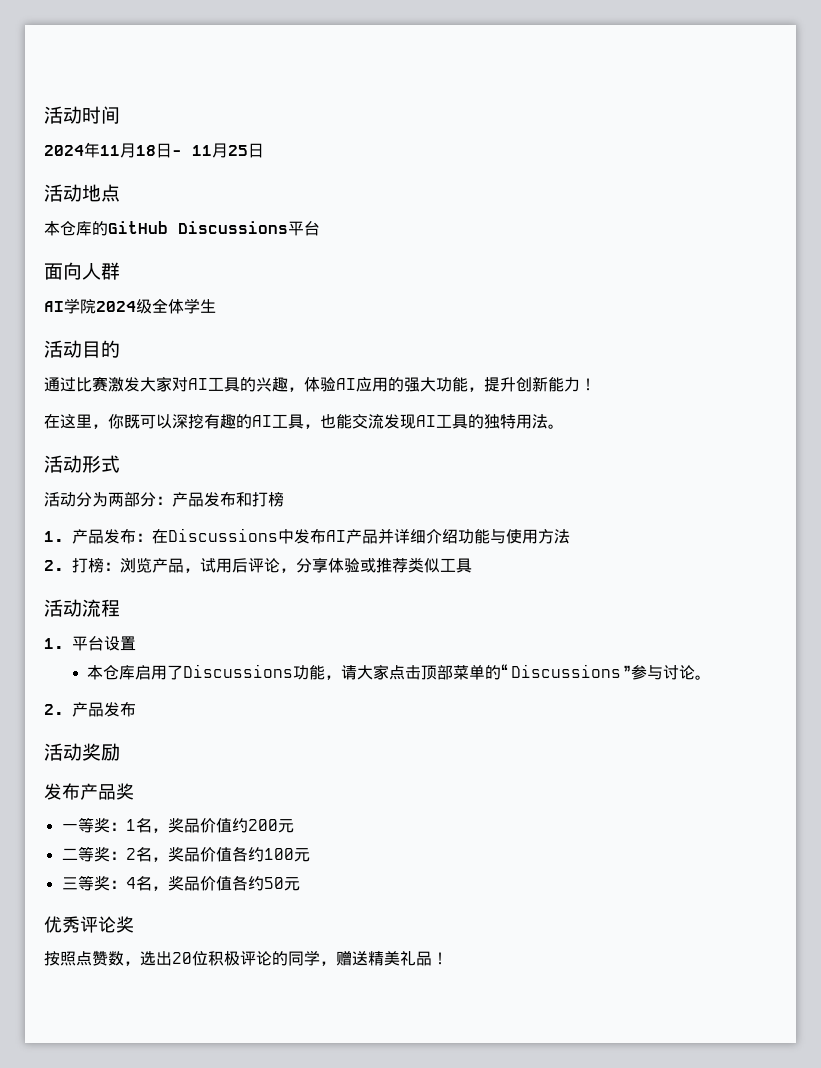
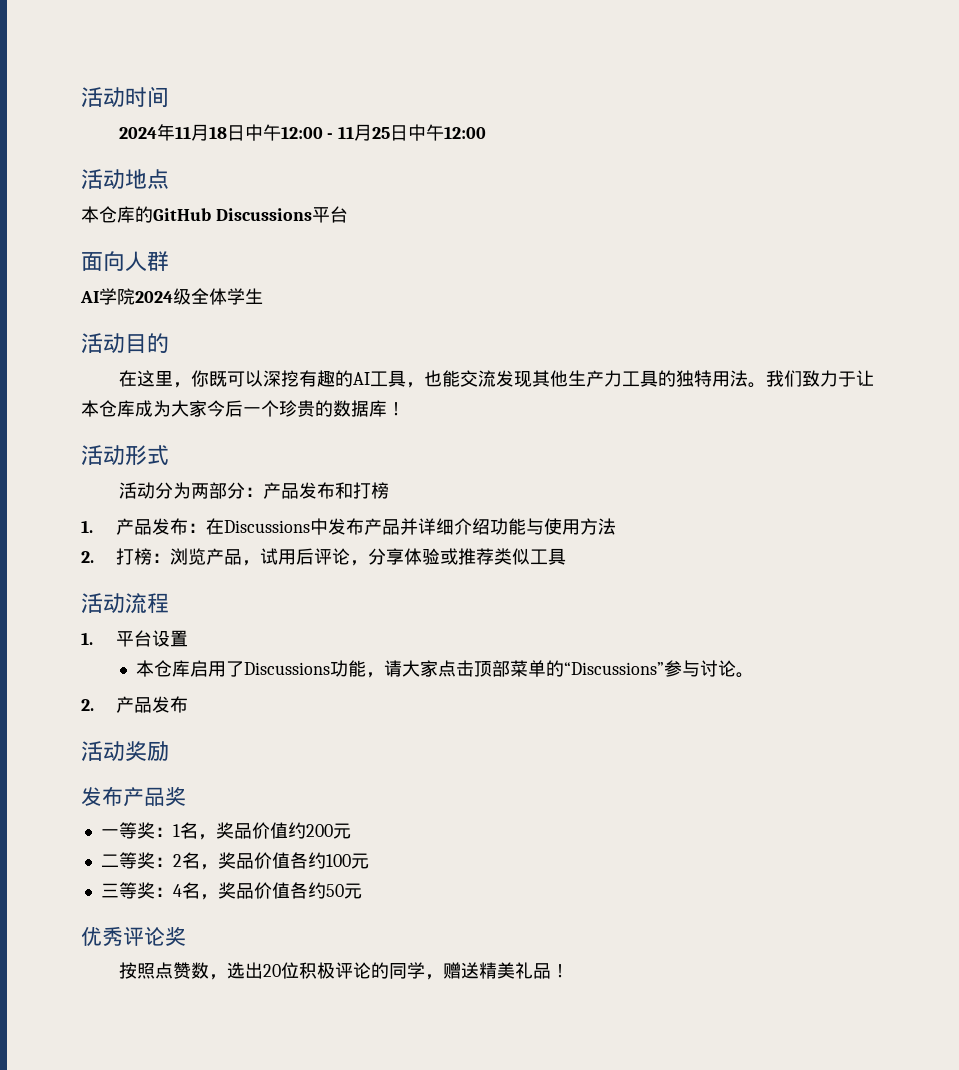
- 2024年11月18日- 11月25日
+ 2024年11月18日中午12:00 - 11月25日中午12:00
- 通过比赛激发大家对AI工具的兴趣，体验AI应用的强大功能，提升创新能力！
- 在这里，你既可以深挖有趣的AI工具，也能交流发现AI工具的独特用法。
+ 在这里，你既可以深挖有趣的AI工具，也能交流发现其他生产力工具的独特用法。我们致力于让本仓库成为大家今后一个珍贵的数据库！
- 1.产品发布：在Discussions中发布AI产品并详细介绍功能与使用方法
+ 1.产品发布：在Discussions中发布产品并详细介绍功能与使用方法

